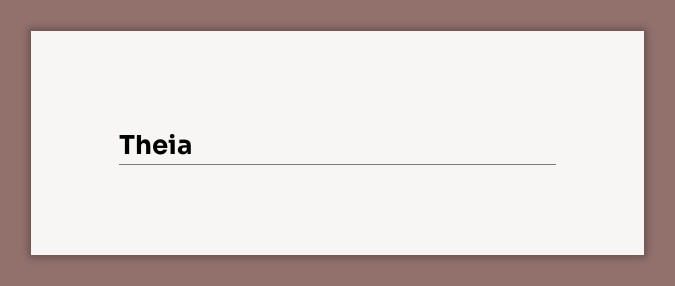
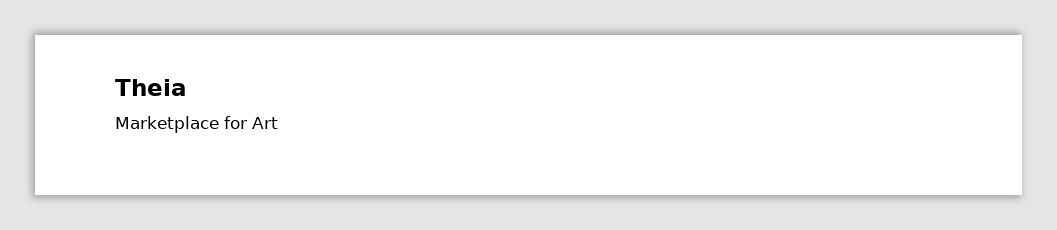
+ Marketplace for Art

